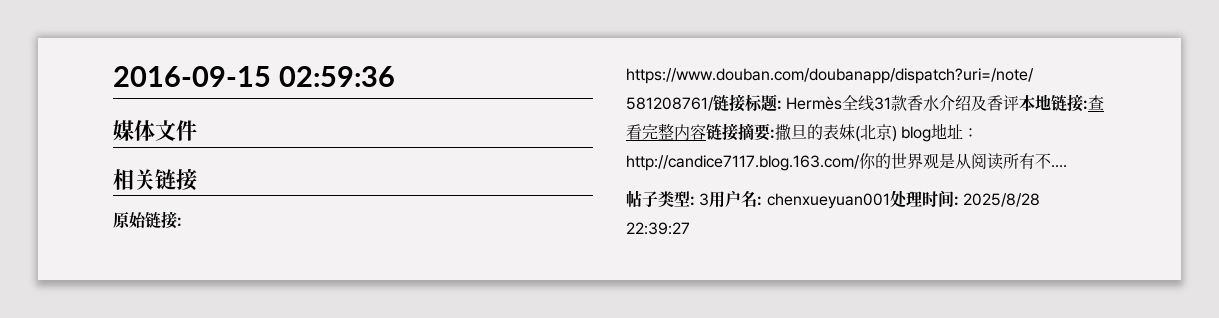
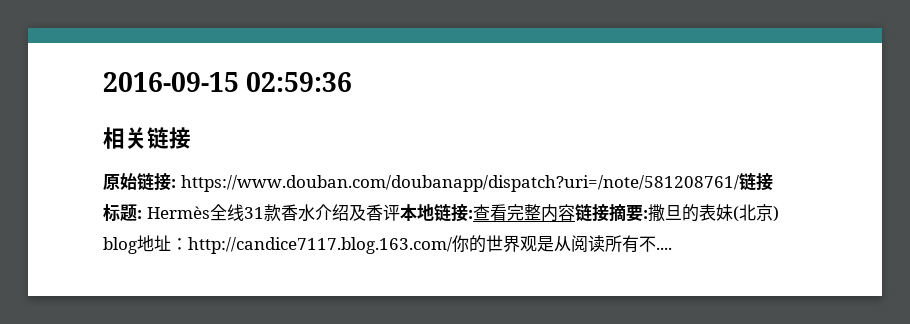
- 媒体文件
- 帖子类型: 3用户名: chenxueyuan001处理时间: 2025/8/28 22:39:27

